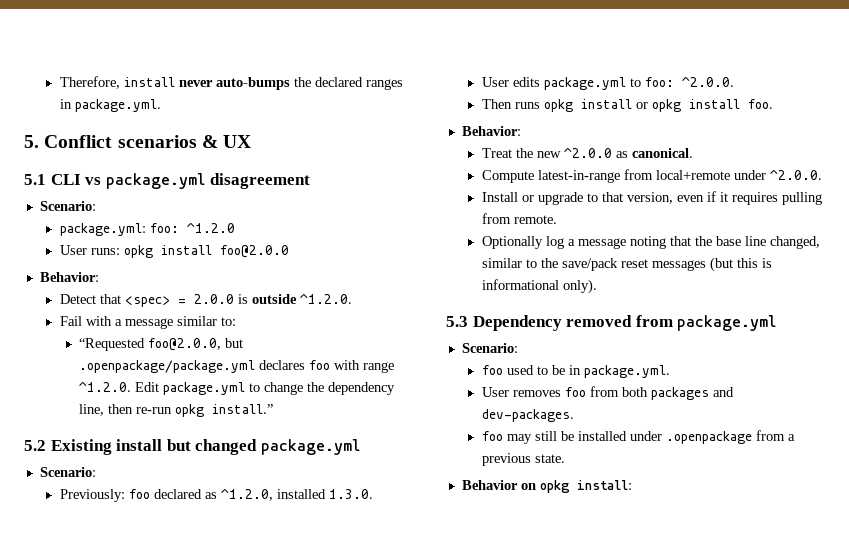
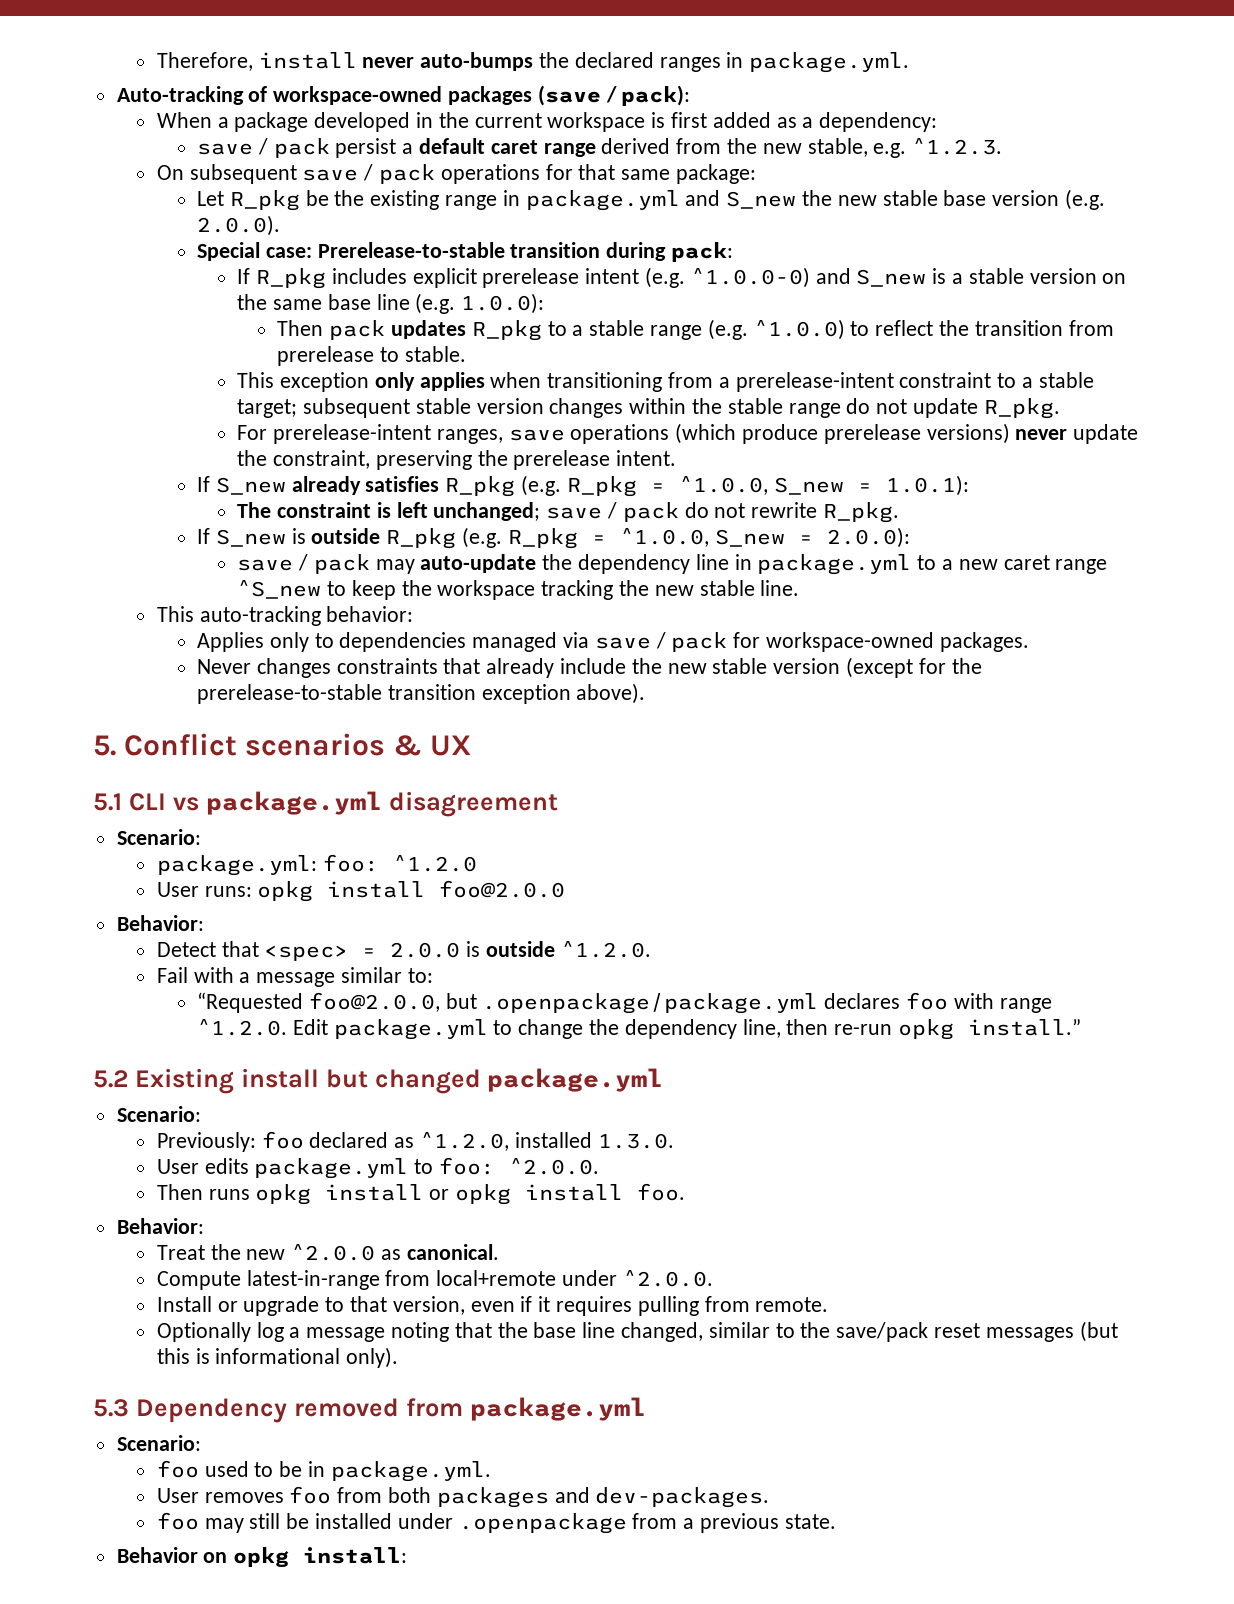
+ Auto-tracking of workspace-owned packages (save / pack):
+ When a package developed in the current workspace is first added as a dependency:
+ save / pack persist a default caret range derived from the new stable, e.g. ^1.2.3.
+ On subsequent save / pack operations for that same package:
+ Let R_pkg be the existing range in package.yml and S_new the new stable base version (e.g. 2.0.0).
+ Special case: Prerelease-to-stable transition during pack:
+ If R_pkg includes explicit prerelease intent (e.g. ^1.0.0-0) and S_new is a stable version on the same base line (e.g. 1.0.0):
+ Then pack updates R_pkg to a stable range (e.g. ^1.0.0) to reflect the transition from prerelease to stable.
+ This exception only applies when transitioning from a prerelease-intent constraint to a stable target; subsequent stable version changes within the stable range do not update R_pkg.
+ For prerelease-intent ranges, save operations (which produce prerelease versions) never update the constraint, preserving the prerelease intent.
+ If S_new already satisfies R_pkg (e.g. R_pkg = ^1.0.0, S_new = 1.0.1):
+ The constraint is left unchanged; save / pack do not rewrite R_pkg.
+ If S_new is outside R_pkg (e.g. R_pkg = ^1.0.0, S_new = 2.0.0):
+ save / pack may auto-update the dependency line in package.yml to a new caret range ^S_new to keep the workspace tracking the new stable line.
+ This auto-tracking behavior:
+ Applies only to dependencies managed via save / pack for workspace-owned packages.
+ Never changes constraints that already include the new stable version (except for the prerelease-to-stable transition exception above).

